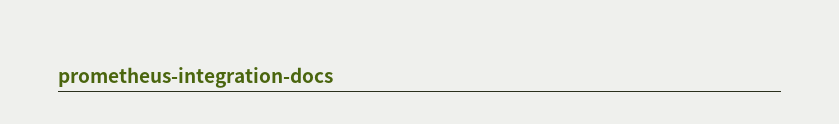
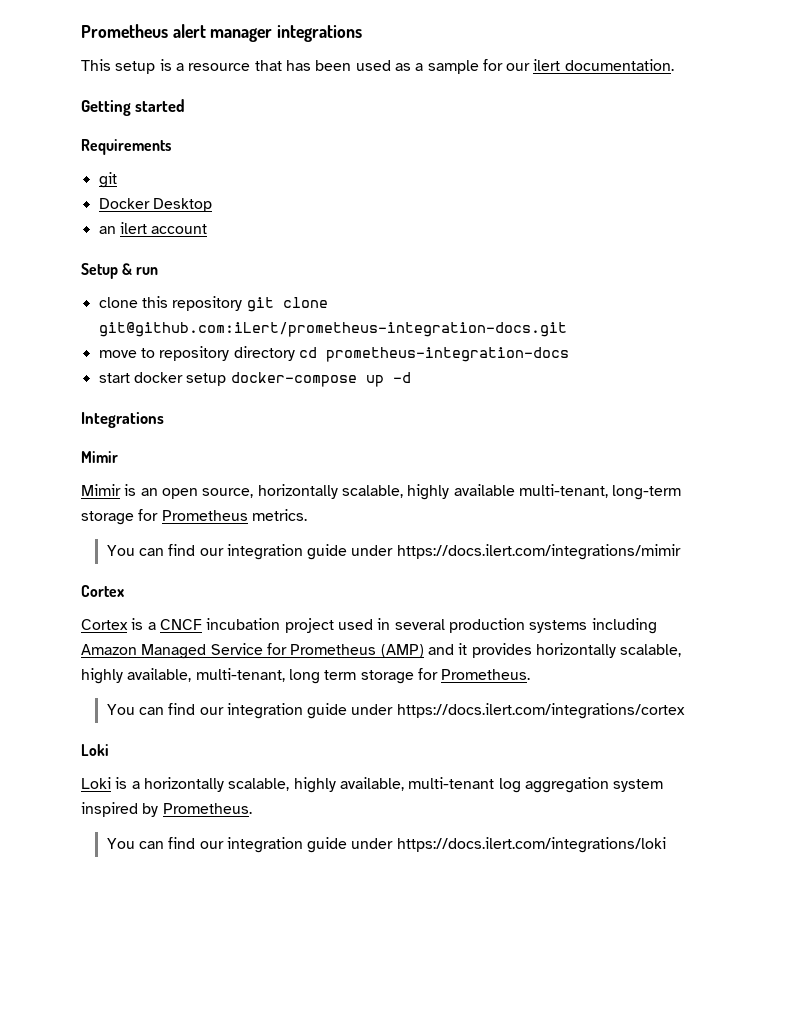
- prometheus-integration-docs
+ Prometheus alert manager integrations
+ This setup is a resource that has been used as a sample for our ilert documentation.
+ Getting started
+ Requirements
+ git
+ Docker Desktop
+ an ilert account
+ Setup & run
+ clone this repository git clone git@github.com:iLert/prometheus-integration-docs.git
+ move to repository directory cd prometheus-integration-docs
+ start docker setup docker-compose up -d
+ Integrations
+ Mimir
+ Mimir is an open source, horizontally scalable, highly available multi-tenant, long-term storage for Prometheus metrics.
+ You can find our integration guide under https://docs.ilert.com/integrations/mimir
+ Cortex
+ Cortex is a CNCF incubation project used in several production systems including Amazon Managed Service for Prometheus (AMP) and it provides horizontally scalable, highly available, multi-tenant, long term storage for Prometheus.
+ You can find our integration guide under https://docs.ilert.com/integrations/cortex
+ Loki
+ Loki is a horizontally scalable, highly available, multi-tenant log aggregation system inspired by Prometheus.
+ You can find our integration guide under https://docs.ilert.com/integrations/loki

